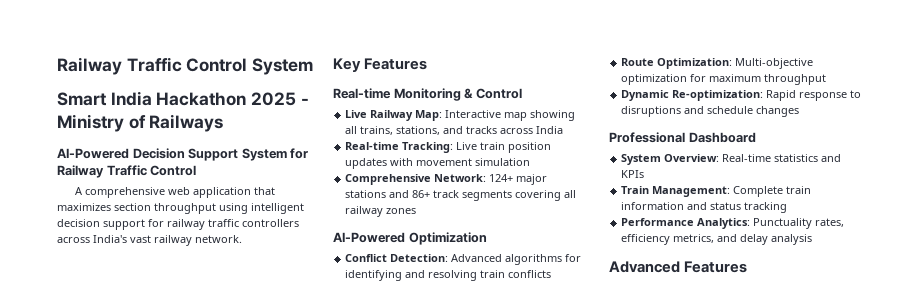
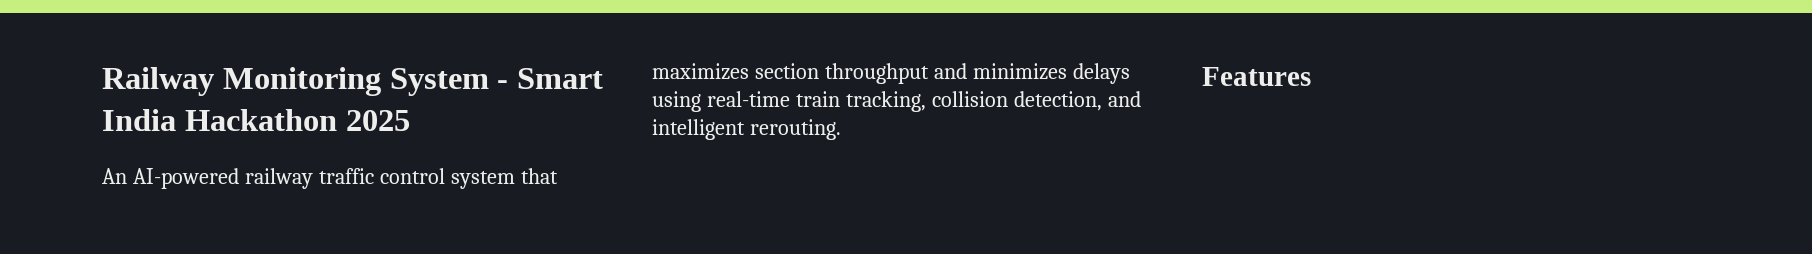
- Railway Traffic Control System
- Smart India Hackathon 2025 - Ministry of Railways
- AI-Powered Decision Support System for Railway Traffic Control
- A comprehensive web application that maximizes section throughput using intelligent decision support for railway traffic controllers across India's vast railway network.
- Key Features
- Real-time Monitoring & Control
- Live Railway Map: Interactive map showing all trains, stations, and tracks across India
- Real-time Tracking: Live train position updates with movement simulation
- Comprehensive Network: 124+ major stations and 86+ track segments covering all railway zones
- AI-Powered Optimization
- Conflict Detection: Advanced algorithms for identifying and resolving train conflicts
- Route Optimization: Multi-objective optimization for maximum throughput
- Dynamic Re-optimization: Rapid response to disruptions and schedule changes
- Professional Dashboard
- System Overview: Real-time statistics and KPIs
- Train Management: Complete train information and status tracking
- Performance Analytics: Punctuality rates, efficiency metrics, and delay analysis
- Advanced Features
+ Railway Monitoring System - Smart India Hackathon 2025
+ An AI-powered railway traffic control system that maximizes section throughput and minimizes delays using real-time train tracking, collision detection, and intelligent rerouting.
+ Features

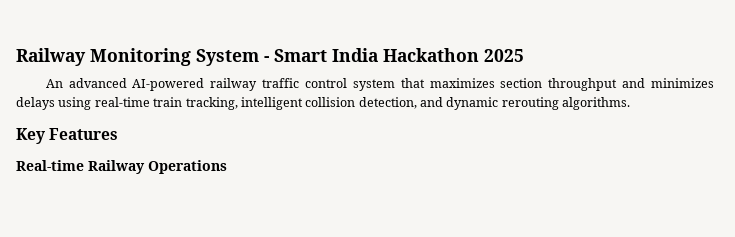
- An AI-powered railway traffic control system that maximizes section throughput and minimizes delays using real-time train tracking, collision detection, and intelligent rerouting.
- Features
+ An advanced AI-powered railway traffic control system that maximizes section throughput and minimizes delays using real-time train tracking, intelligent collision detection, and dynamic rerouting algorithms.
+ Key Features
+ Real-time Railway Operations

